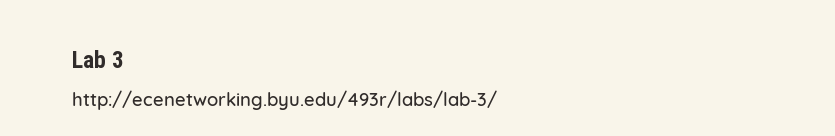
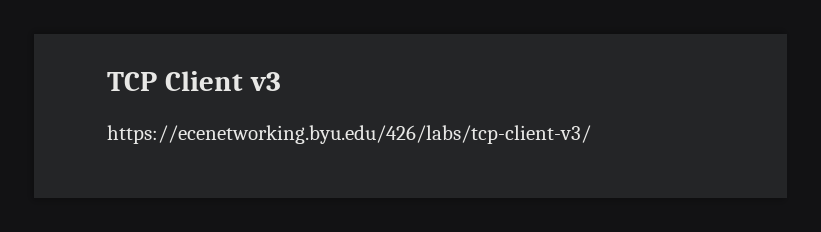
- Lab 3
- http://ecenetworking.byu.edu/493r/labs/lab-3/
+ TCP Client v3
+ https://ecenetworking.byu.edu/426/labs/tcp-client-v3/

